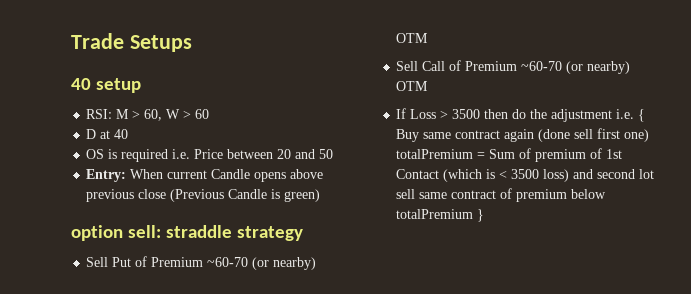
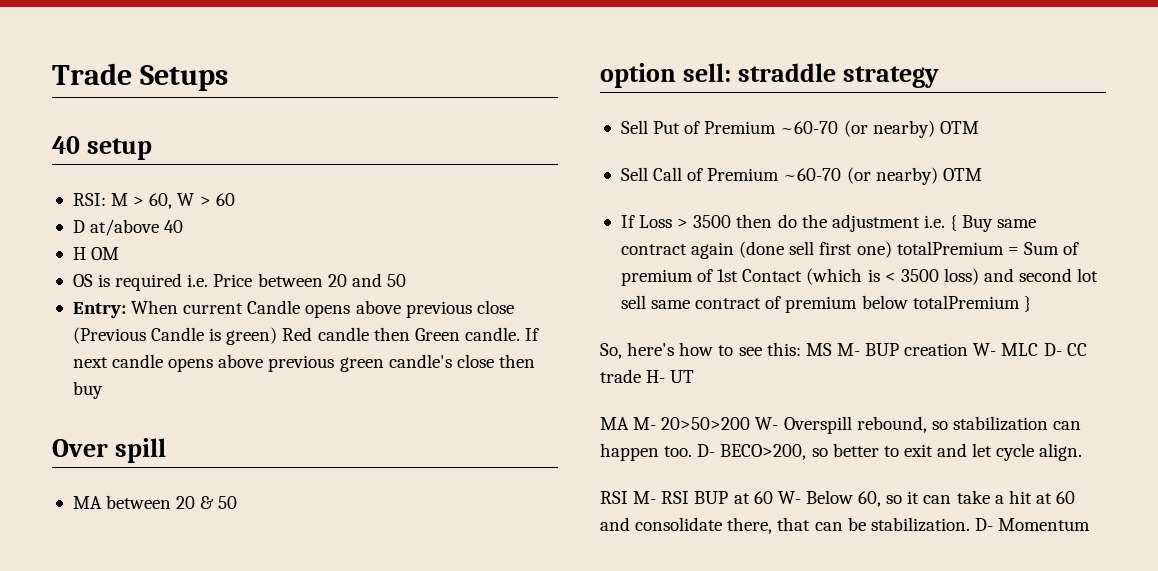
- D at 40
+ D at/above 40
+ H OM
- Entry: When current Candle opens above previous close (Previous Candle is green)
+ Entry: When current Candle opens above previous close (Previous Candle is green) Red candle then Green candle. If next candle opens above previous green candle's close then buy
+ Over spill
+ MA between 20 & 50
+ So, here's how to see this: MS M- BUP creation W- MLC D- CC trade H- UT
+ MA M- 20>50>200 W- Overspill rebound, so stabilization can happen too. D- BECO>200, so better to exit and let cycle align.
+ RSI M- RSI BUP at 60 W- Below 60, so it can take a hit at 60 and consolidate there, that can be stabilization. D- Momentum

